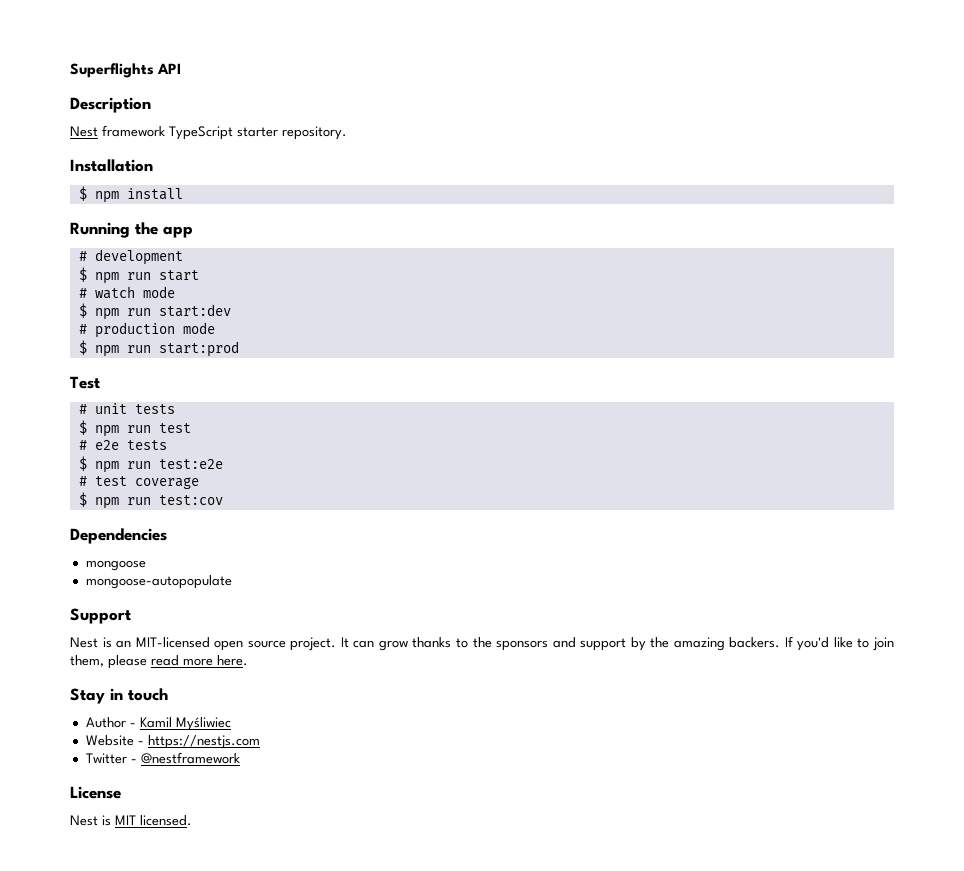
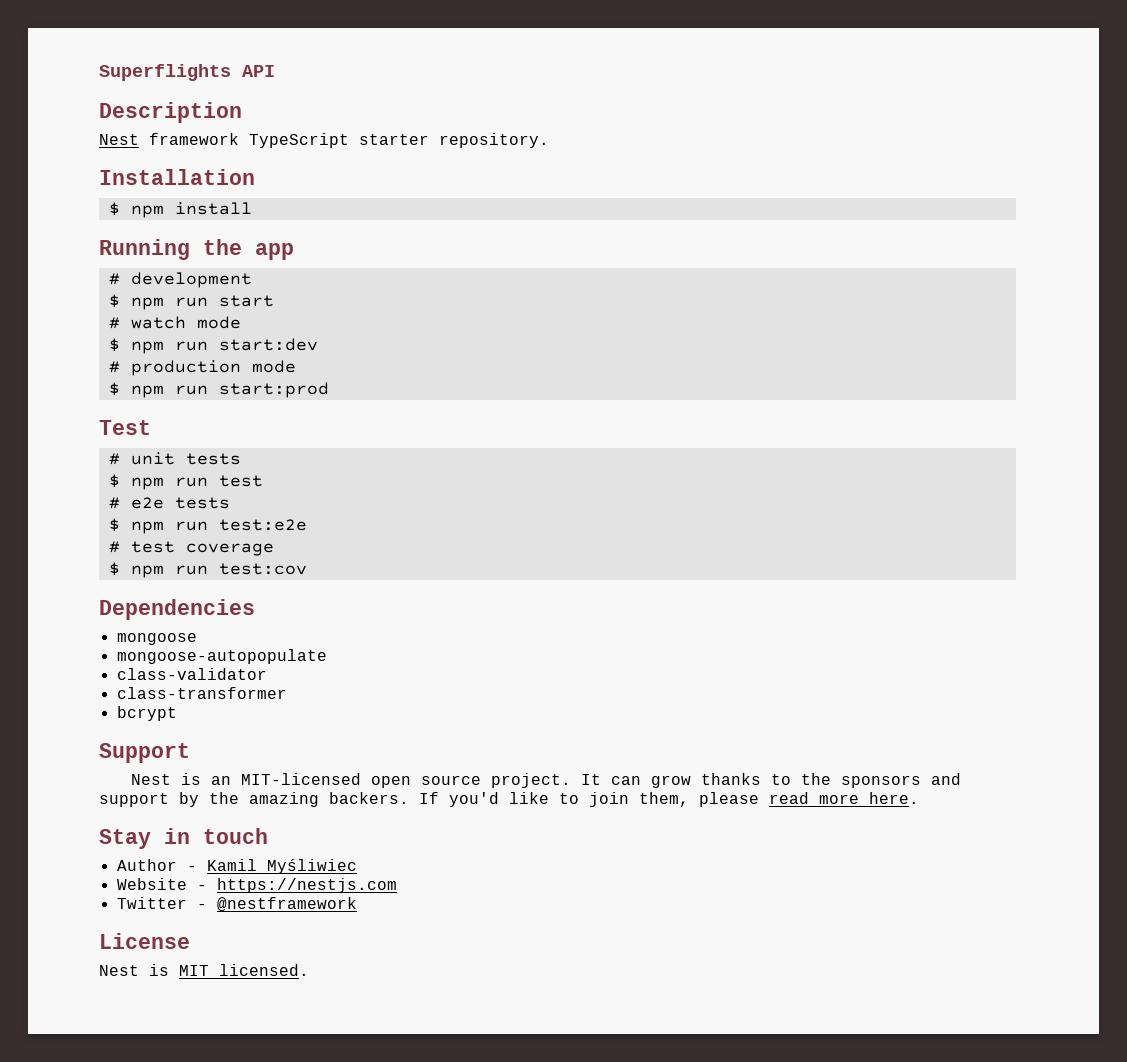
+ class-validator
+ class-transformer
+ bcrypt

